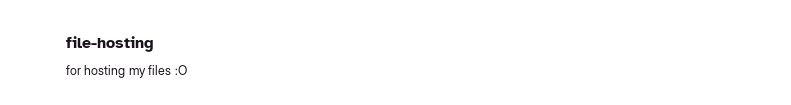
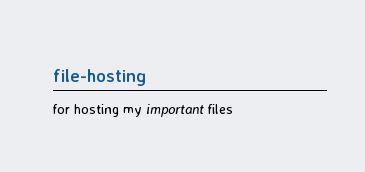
- for hosting my files :O
+ for hosting my important files

